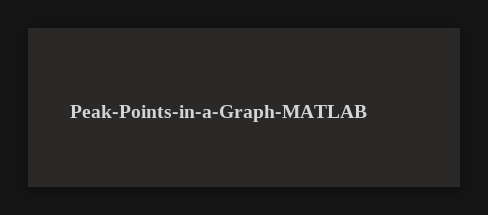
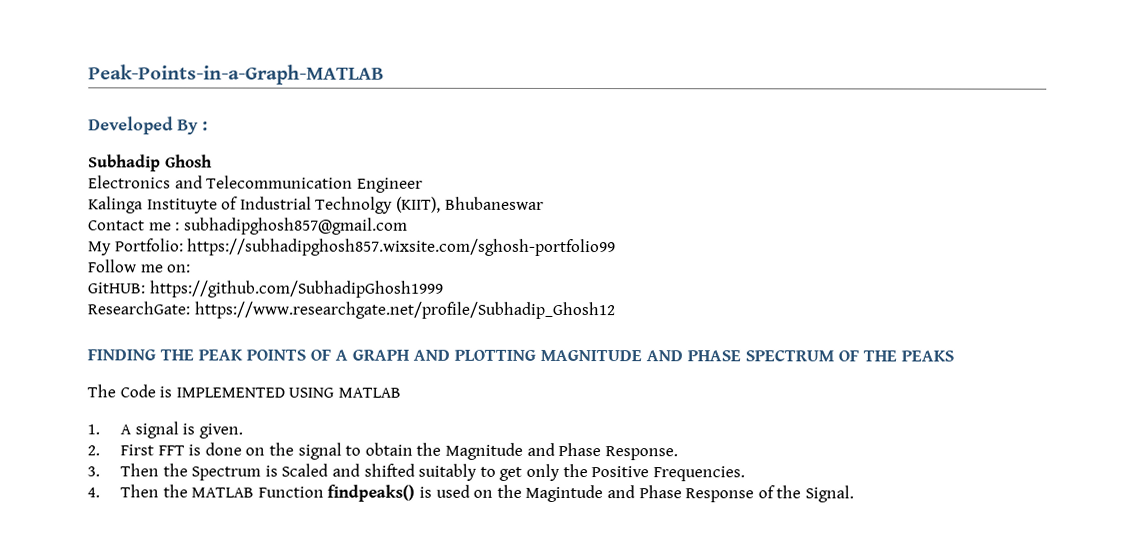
+ Developed By :
+ Subhadip Ghosh
+ Electronics and Telecommunication Engineer
+ Kalinga Instituyte of Industrial Technolgy (KIIT), Bhubaneswar
+ Contact me : subhadipghosh857@gmail.com
+ My Portfolio: https://subhadipghosh857.wixsite.com/sghosh-portfolio99
+ Follow me on:
+ GitHUB: https://github.com/SubhadipGhosh1999
+ ResearchGate: https://www.researchgate.net/profile/Subhadip_Ghosh12
+ FINDING THE PEAK POINTS OF A GRAPH AND PLOTTING MAGNITUDE AND PHASE SPECTRUM OF THE PEAKS
+ The Code is IMPLEMENTED USING MATLAB
+ 1. A signal is given.
+ 2. First FFT is done on the signal to obtain the Magnitude and Phase Response.
+ 3. Then the Spectrum is Scaled and shifted suitably to get only the Positive Frequencies.
+ 4. Then the MATLAB Function findpeaks() is used on the Magintude and Phase Response of the Signal.

